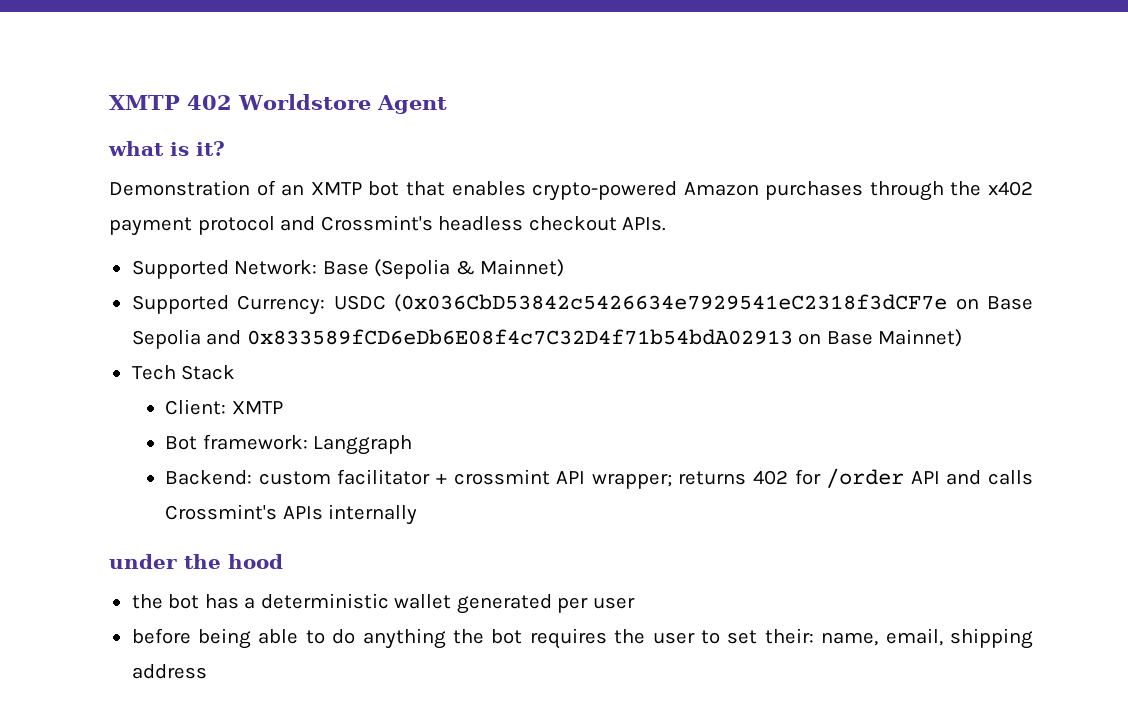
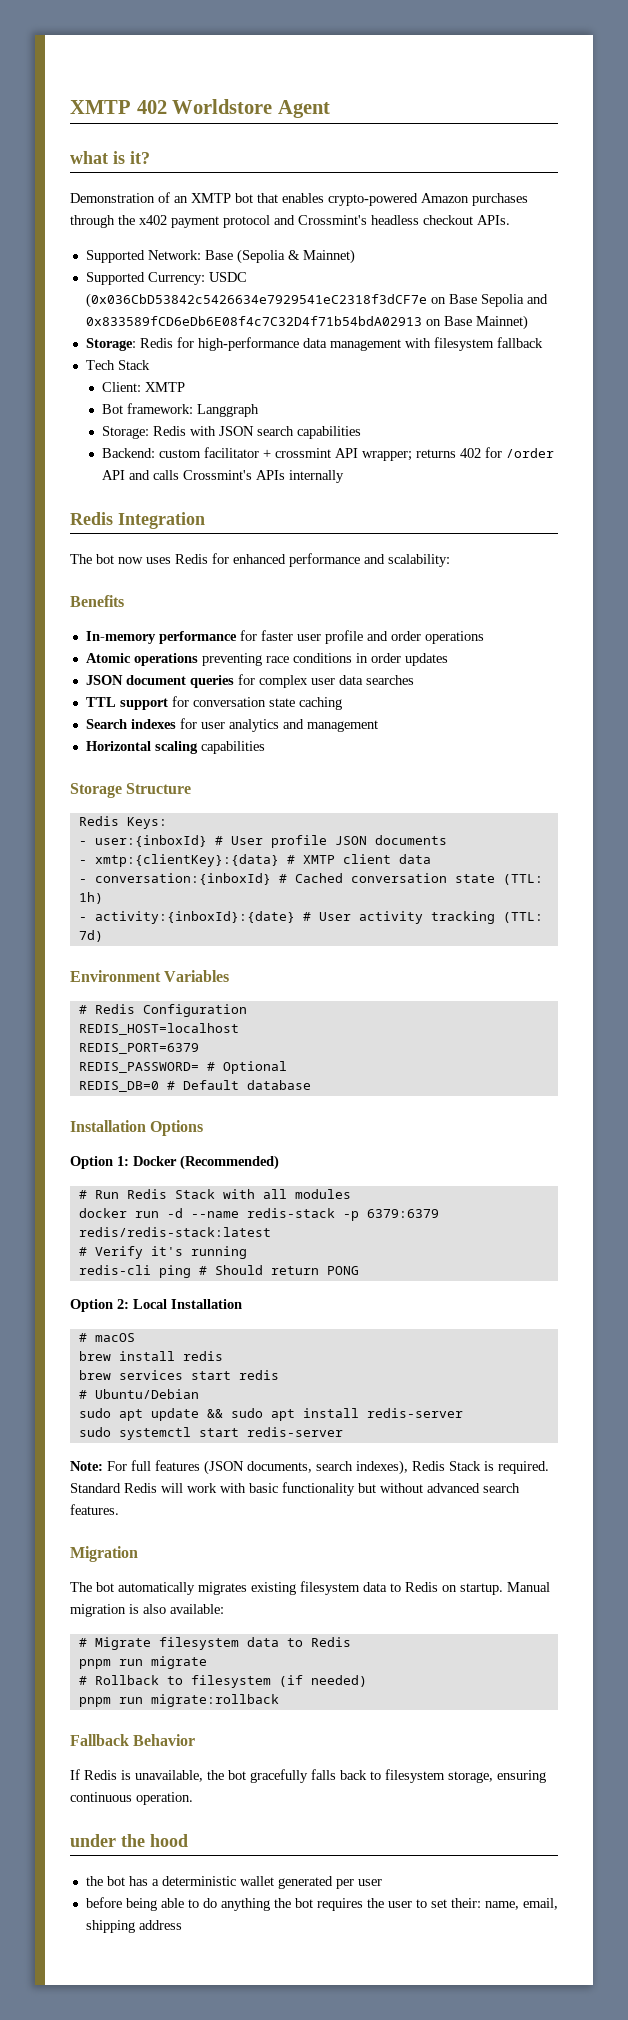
+ Storage: Redis for high-performance data management with filesystem fallback
+ Storage: Redis with JSON search capabilities
+ Redis Integration
+ The bot now uses Redis for enhanced performance and scalability:
+ Benefits
+ In-memory performance for faster user profile and order operations
+ Atomic operations preventing race conditions in order updates
+ JSON document queries for complex user data searches
+ TTL support for conversation state caching
+ Search indexes for user analytics and management
+ Horizontal scaling capabilities
+ Storage Structure
+ Redis Keys:
+ - user:{inboxId} # User profile JSON documents
+ - xmtp:{clientKey}:{data} # XMTP client data
+ - conversation:{inboxId} # Cached conversation state (TTL: 1h)
+ - activity:{inboxId}:{date} # User activity tracking (TTL: 7d)
+ Environment Variables
+ # Redis Configuration
+ REDIS_HOST=localhost
+ REDIS_PORT=6379
+ REDIS_PASSWORD= # Optional
+ REDIS_DB=0 # Default database
+ Installation Options
+ Option 1: Docker (Recommended)
+ # Run Redis Stack with all modules
+ docker run -d --name redis-stack -p 6379:6379 redis/redis-stack:latest
+ # Verify it's running
+ redis-cli ping # Should return PONG
+ Option 2: Local Installation
+ # macOS
+ brew install redis
+ brew services start redis
+ # Ubuntu/Debian
+ sudo apt update && sudo apt install redis-server
+ sudo systemctl start redis-server
+ Note: For full features (JSON documents, search indexes), Redis Stack is required. Standard Redis will work with basic functionality but without advanced search features.
+ Migration
+ The bot automatically migrates existing filesystem data to Redis on startup. Manual migration is also available:
+ # Migrate filesystem data to Redis
+ pnpm run migrate
+ # Rollback to filesystem (if needed)
+ pnpm run migrate:rollback
+ Fallback Behavior
+ If Redis is unavailable, the bot gracefully falls back to filesystem storage, ensuring continuous operation.

